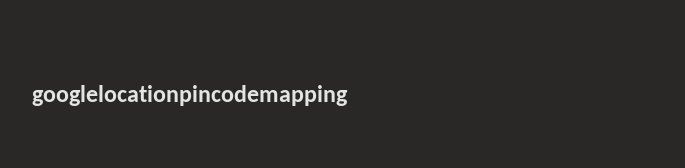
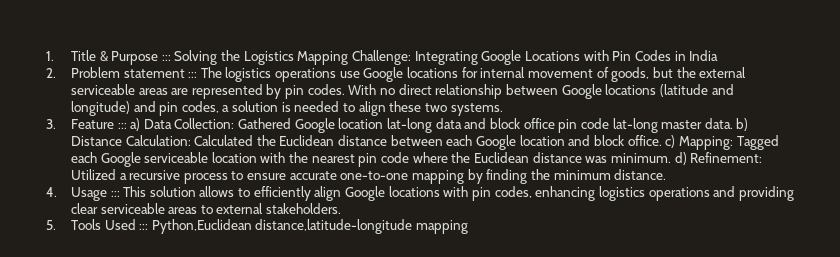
- googlelocationpincodemapping
+ 1. Title & Purpose ::: Solving the Logistics Mapping Challenge: Integrating Google Locations with Pin Codes in India
+ 2. Problem statement ::: The logistics operations use Google locations for internal movement of goods, but the external serviceable areas are represented by pin codes. With no direct relationship between Google locations (latitude and longitude) and pin codes, a solution is needed to align these two systems.
+ 3. Feature ::: a) Data Collection: Gathered Google location lat-long data and block office pin code lat-long master data. b) Distance Calculation: Calculated the Euclidean distance between each Google location and block office. c) Mapping: Tagged each Google serviceable location with the nearest pin code where the Euclidean distance was minimum. d) Refinement: Utilized a recursive process to ensure accurate one-to-one mapping by finding the minimum distance.
+ 4. Usage ::: This solution allows to efficiently align Google locations with pin codes, enhancing logistics operations and providing clear serviceable areas to external stakeholders.
+ 5. Tools Used ::: Python,Euclidean distance,latitude-longitude mapping

